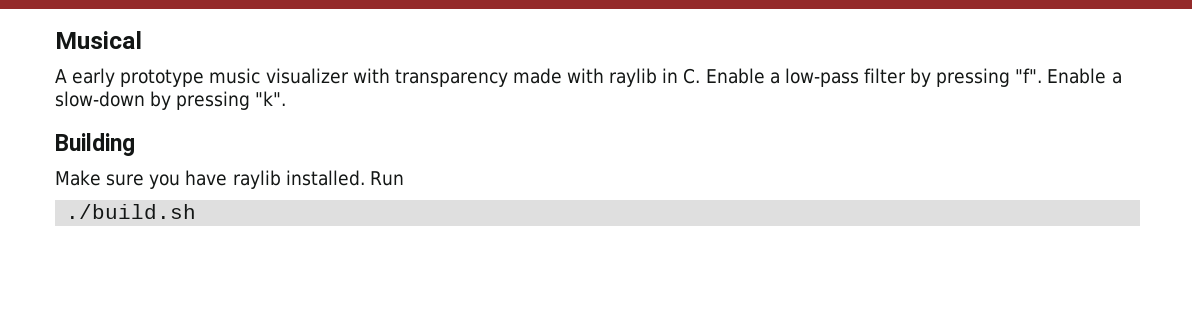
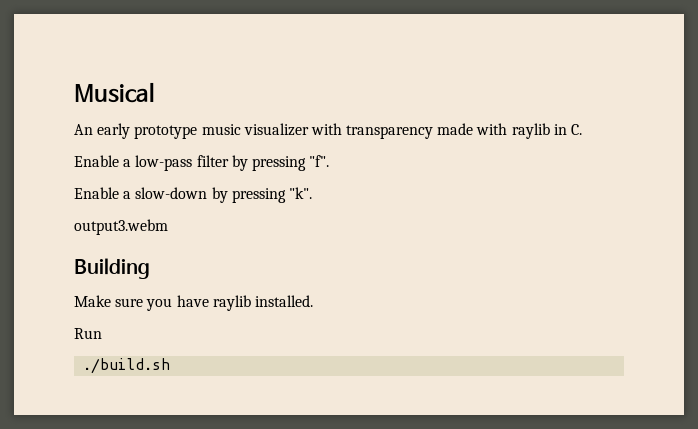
- A early prototype music visualizer with transparency made with raylib in C. Enable a low-pass filter by pressing "f". Enable a slow-down by pressing "k".
+ An early prototype music visualizer with transparency made with raylib in C.
+ Enable a low-pass filter by pressing "f".
+ Enable a slow-down by pressing "k".
+ output3.webm
- Make sure you have raylib installed. Run
+ Make sure you have raylib installed.
+ Run

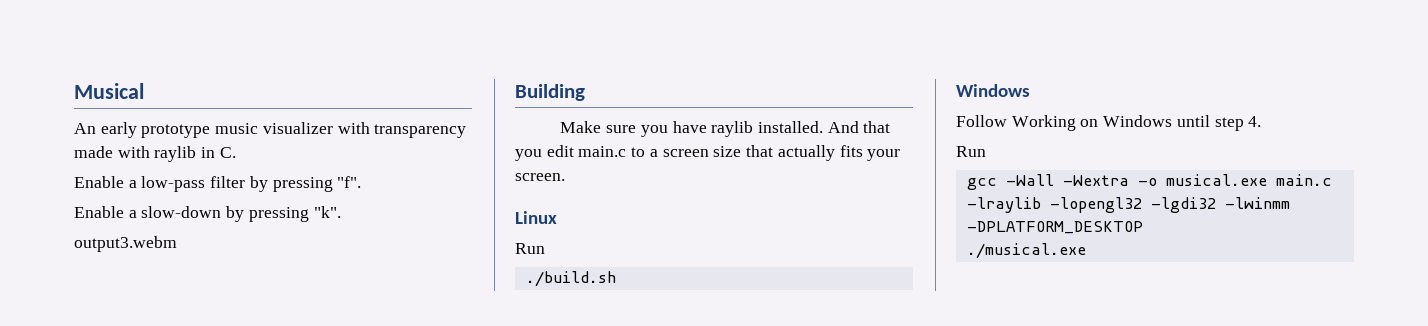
- Make sure you have raylib installed.
+ Make sure you have raylib installed. And that you edit main.c to a screen size that actually fits your screen.
+ Linux
  Run
  ./build.sh
+ Windows
+ Follow Working on Windows until step 4.
+ Run
+ gcc -Wall -Wextra -o musical.exe main.c -lraylib -lopengl32 -lgdi32 -lwinmm -DPLATFORM_DESKTOP
+ ./musical.exe

